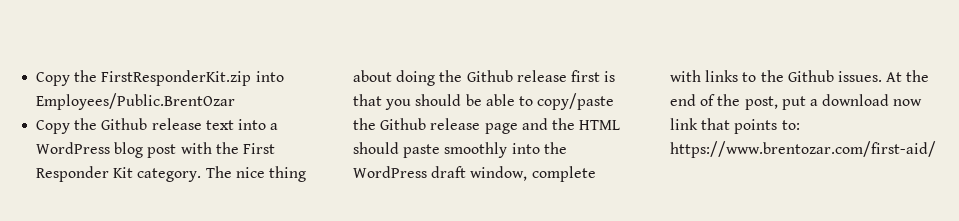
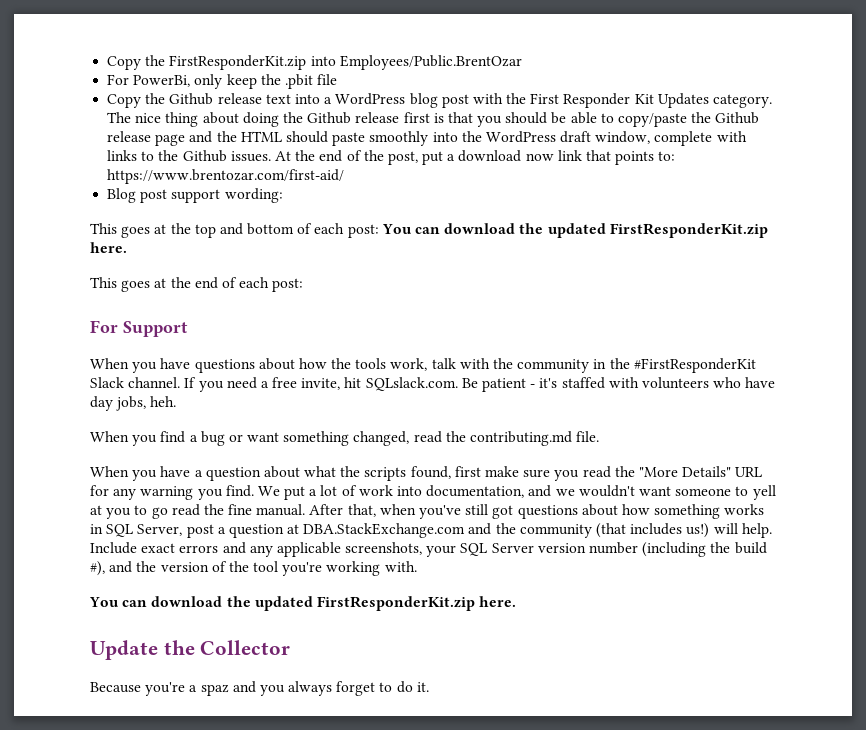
+ For PowerBi, only keep the .pbit file
- Copy the Github release text into a WordPress blog post with the First Responder Kit category.
+ Copy the Github release text into a WordPress blog post with the First Responder Kit Updates category.
+ Blog post support wording:
+ This goes at the top and bottom of each post: You can download the updated FirstResponderKit.zip here.
+ This goes at the end of each post:
+ For Support
+ When you have questions about how the tools work, talk with the community in the #FirstResponderKit Slack channel. If you need a free invite, hit SQLslack.com. Be patient - it's staffed with volunteers who have day jobs, heh.
+ When you find a bug or want something changed, read the contributing.md file.
+ When you have a question about what the scripts found, first make sure you read the "More Details" URL for any warning you find. We put a lot of work into documentation, and we wouldn't want someone to yell at you to go read the fine manual. After that, when you've still got questions about how something works in SQL Server, post a question at DBA.StackExchange.com and the community (that includes us!) will help. Include exact errors and any applicable screenshots, your SQL Server version number (including the build #), and the version of the tool you're working with.
+ You can download the updated FirstResponderKit.zip here.
+ Update the Collector
+ Because you're a spaz and you always forget to do it.

